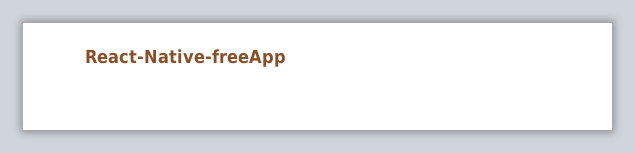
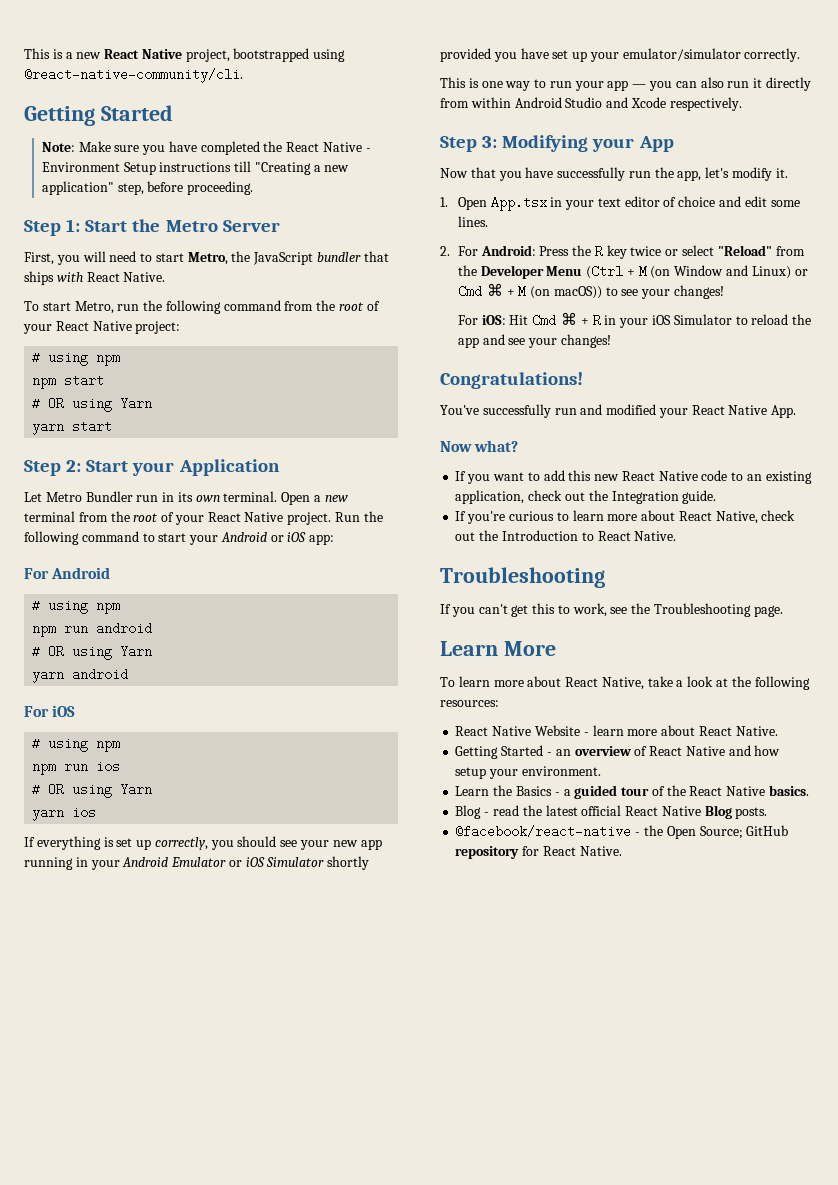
- React-Native-freeApp
+ This is a new React Native project, bootstrapped using @react-native-community/cli.
+ Getting Started
+ Note: Make sure you have completed the React Native - Environment Setup instructions till "Creating a new application" step, before proceeding.
+ Step 1: Start the Metro Server
+ First, you will need to start Metro, the JavaScript bundler that ships with React Native.
+ To start Metro, run the following command from the root of your React Native project:
+ # using npm
+ npm start
+ # OR using Yarn
+ yarn start
+ Step 2: Start your Application
+ Let Metro Bundler run in its own terminal. Open a new terminal from the root of your React Native project. Run the following command to start your Android or iOS app:
+ For Android
+ # using npm
+ npm run android
+ # OR using Yarn
+ yarn android
+ For iOS
+ # using npm
+ npm run ios
+ # OR using Yarn
+ yarn ios
+ If everything is set up correctly, you should see your new app running in your Android Emulator or iOS Simulator shortly provided you have set up your emulator/simulator correctly.
+ This is one way to run your app — you can also run it directly from within Android Studio and Xcode respectively.
+ Step 3: Modifying your App
+ Now that you have successfully run the app, let's modify it.
+ 1. Open App.tsx in your text editor of choice and edit some lines.
+ 2. For Android: Press the R key twice or select "Reload" from the Developer Menu (Ctrl + M (on Window and Linux) or Cmd ⌘ + M (on macOS)) to see your changes!
+ For iOS: Hit Cmd ⌘ + R in your iOS Simulator to reload the app and see your changes!
+ Congratulations!
+ You've successfully run and modified your React Native App.
+ Now what?
+ If you want to add this new React Native code to an existing application, check out the Integration guide.
+ If you're curious to learn more about React Native, check out the Introduction to React Native.
+ Troubleshooting
+ If you can't get this to work, see the Troubleshooting page.
+ Learn More
+ To learn more about React Native, take a look at the following resources:
+ React Native Website - learn more about React Native.
+ Getting Started - an overview of React Native and how setup your environment.
+ Learn the Basics - a guided tour of the React Native basics.
+ Blog - read the latest official React Native Blog posts.
+ @facebook/react-native - the Open Source; GitHub repository for React Native.

